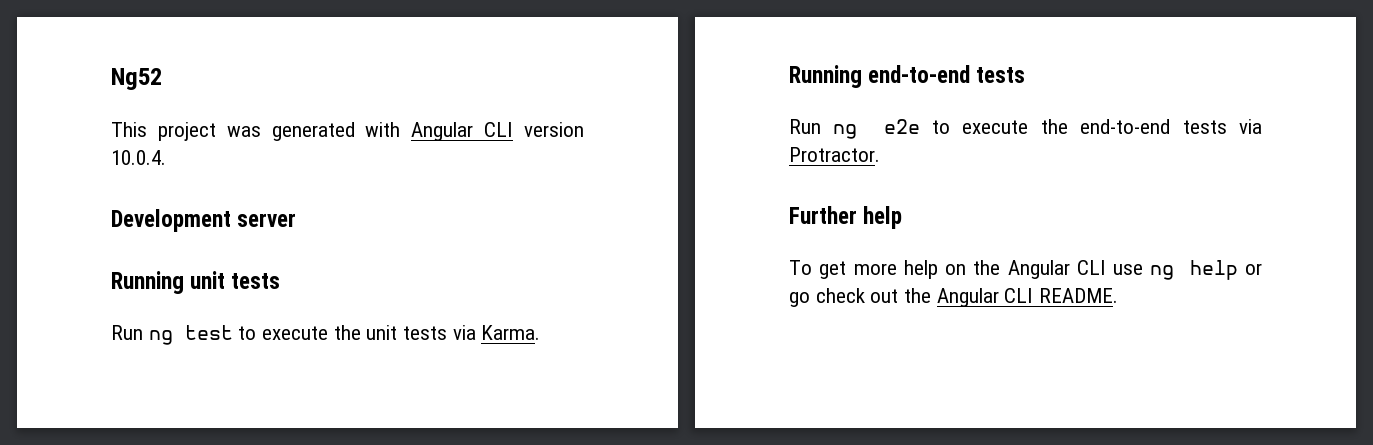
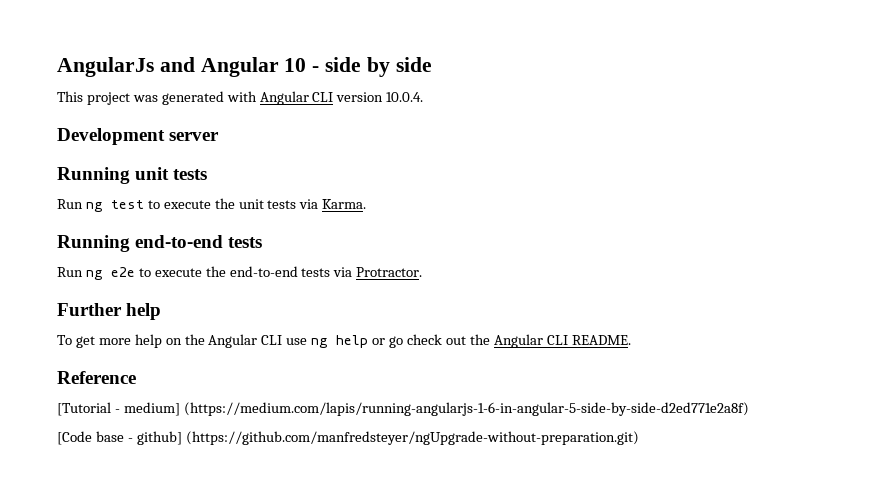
- Ng52
+ AngularJs and Angular 10 - side by side
+ Reference
+ [Tutorial - medium] (https://medium.com/lapis/running-angularjs-1-6-in-angular-5-side-by-side-d2ed771e2a8f)
+ [Code base - github] (https://github.com/manfredsteyer/ngUpgrade-without-preparation.git)

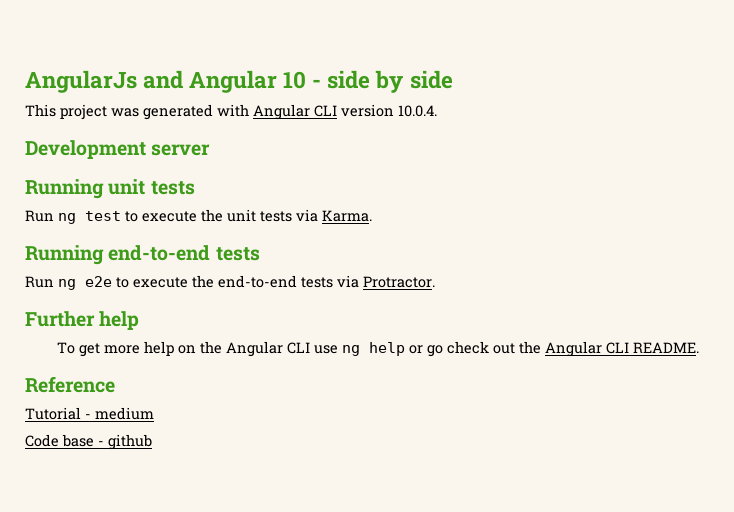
- [Tutorial - medium] (https://medium.com/lapis/running-angularjs-1-6-in-angular-5-side-by-side-d2ed771e2a8f)
- [Code base - github] (https://github.com/manfredsteyer/ngUpgrade-without-preparation.git)
+ Tutorial - medium
+ Code base - github

